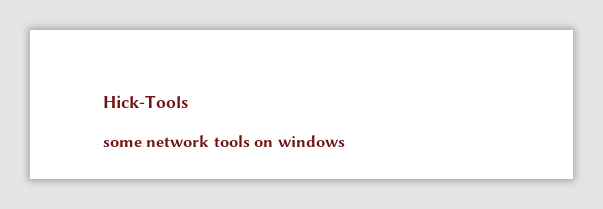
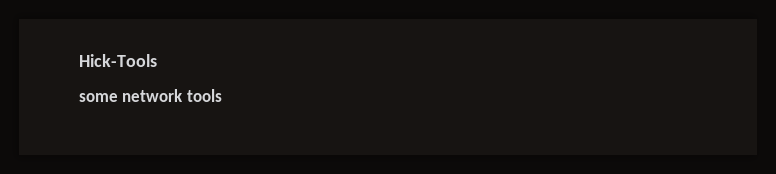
- some network tools on windows
+ some network tools

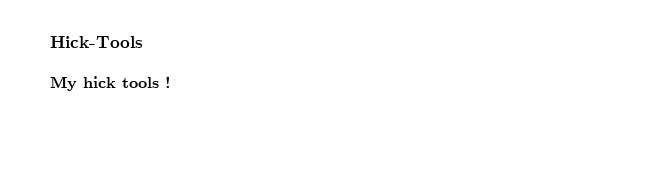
- some network tools
+ My hick tools !

